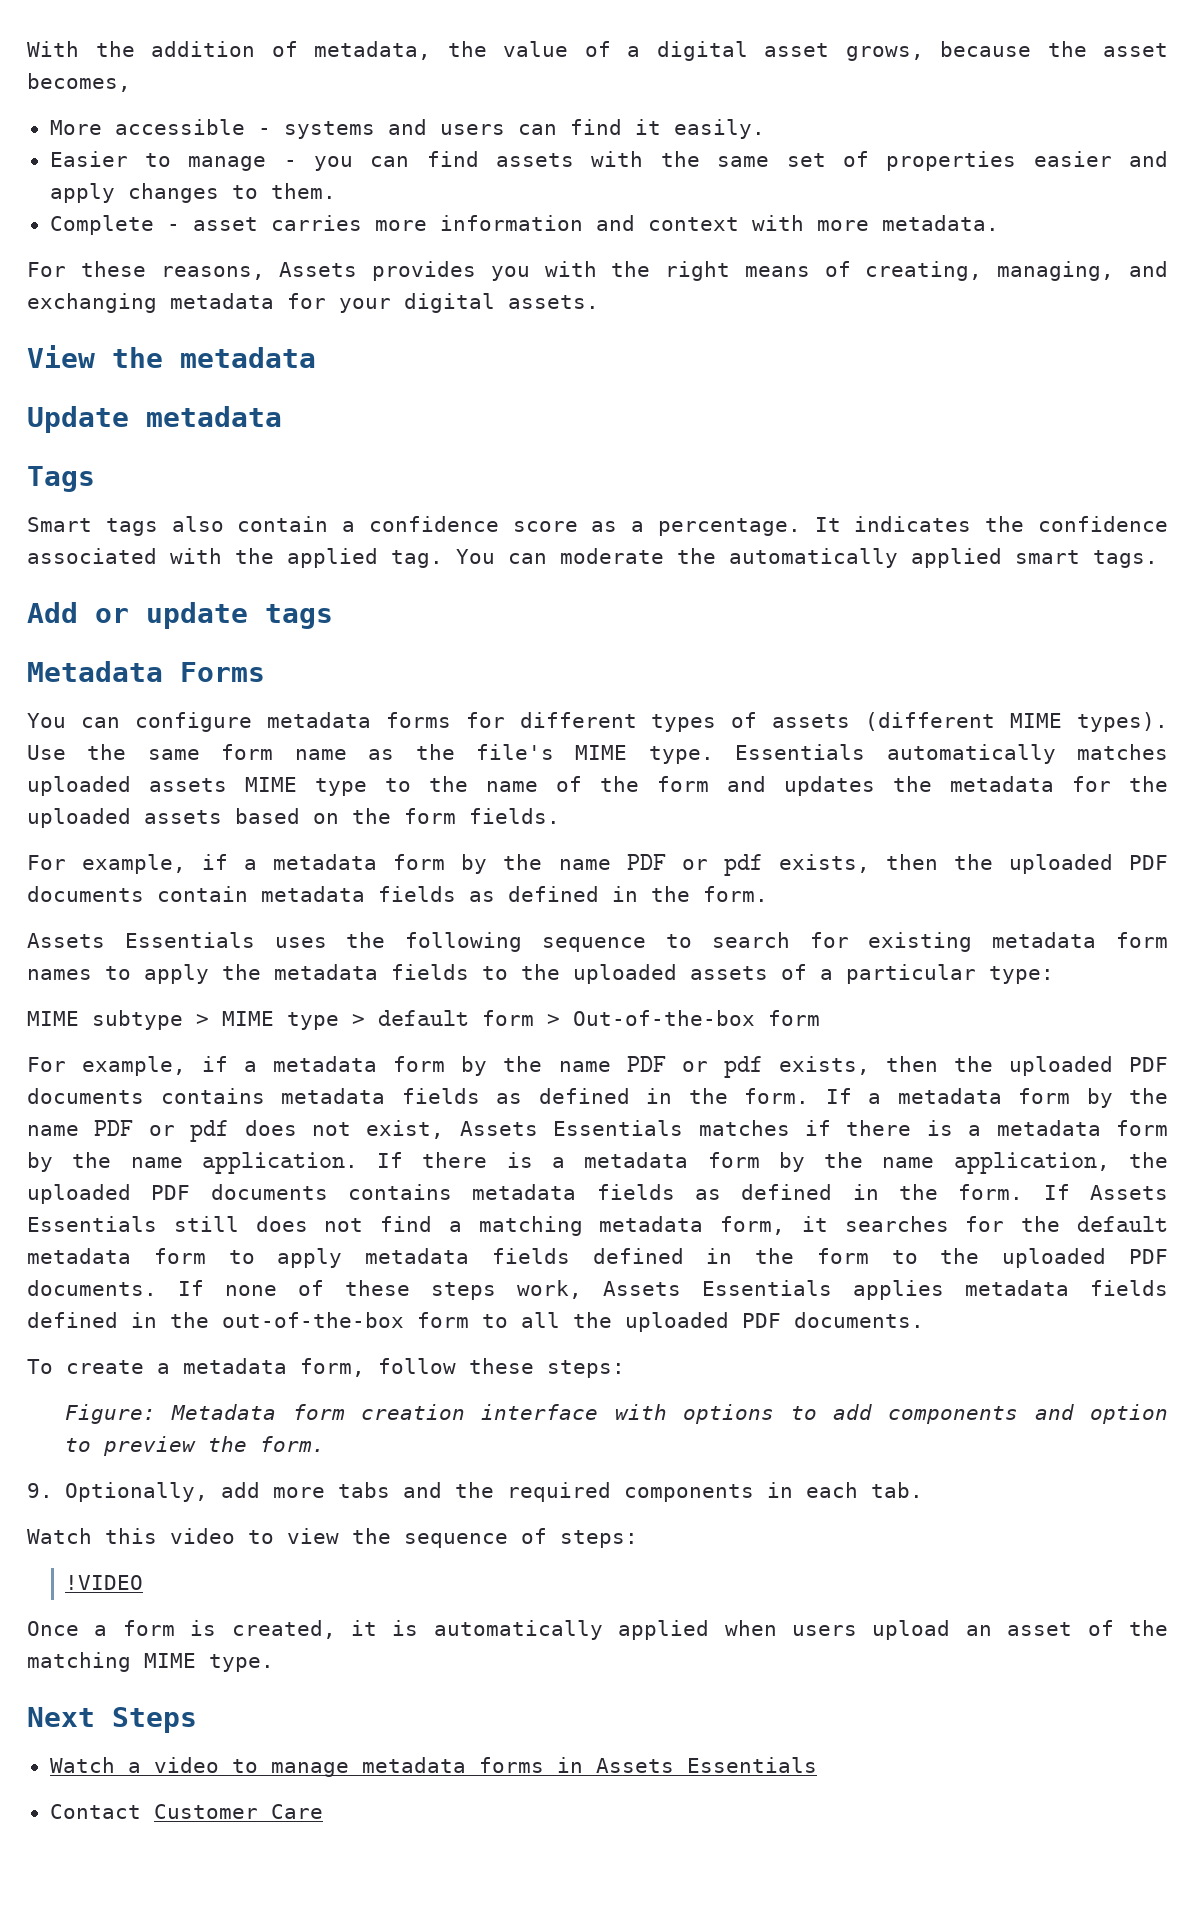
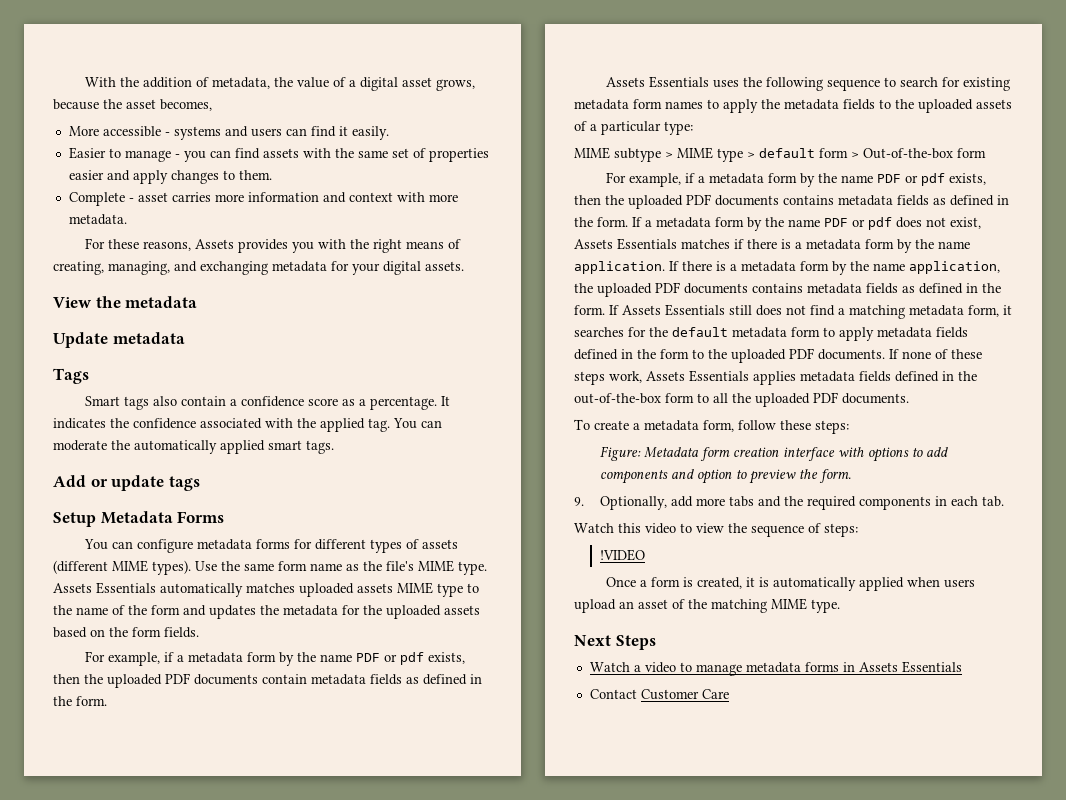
- Metadata Forms
+ Setup Metadata Forms
- Essentials automatically matches uploaded assets MIME type to the name of the form and updates the metadata for the uploaded assets based on the form fields.
+ Assets Essentials automatically matches uploaded assets MIME type to the name of the form and updates the metadata for the uploaded assets based on the form fields.

